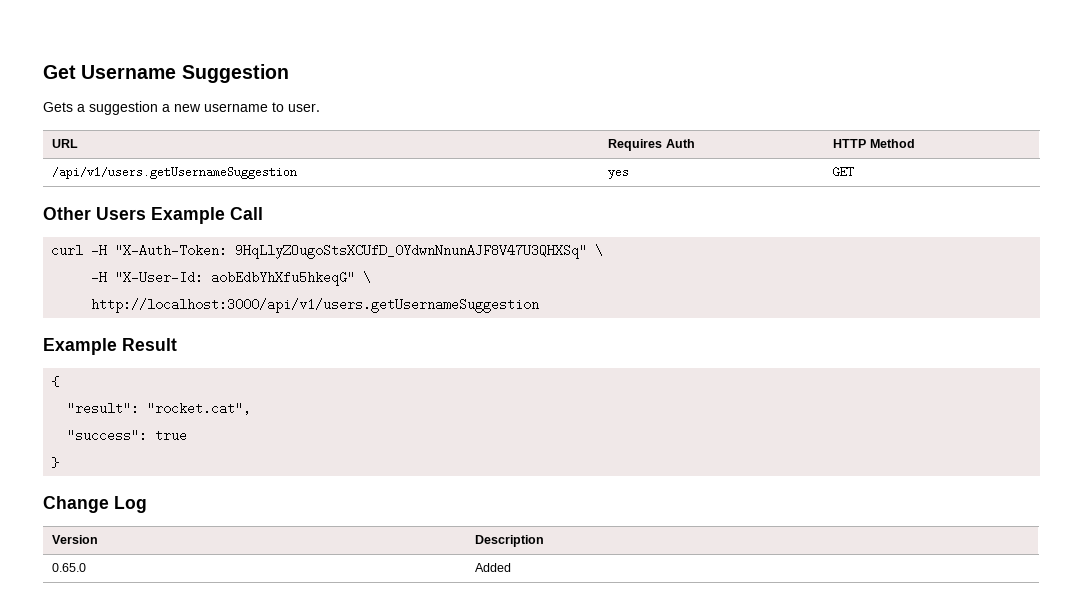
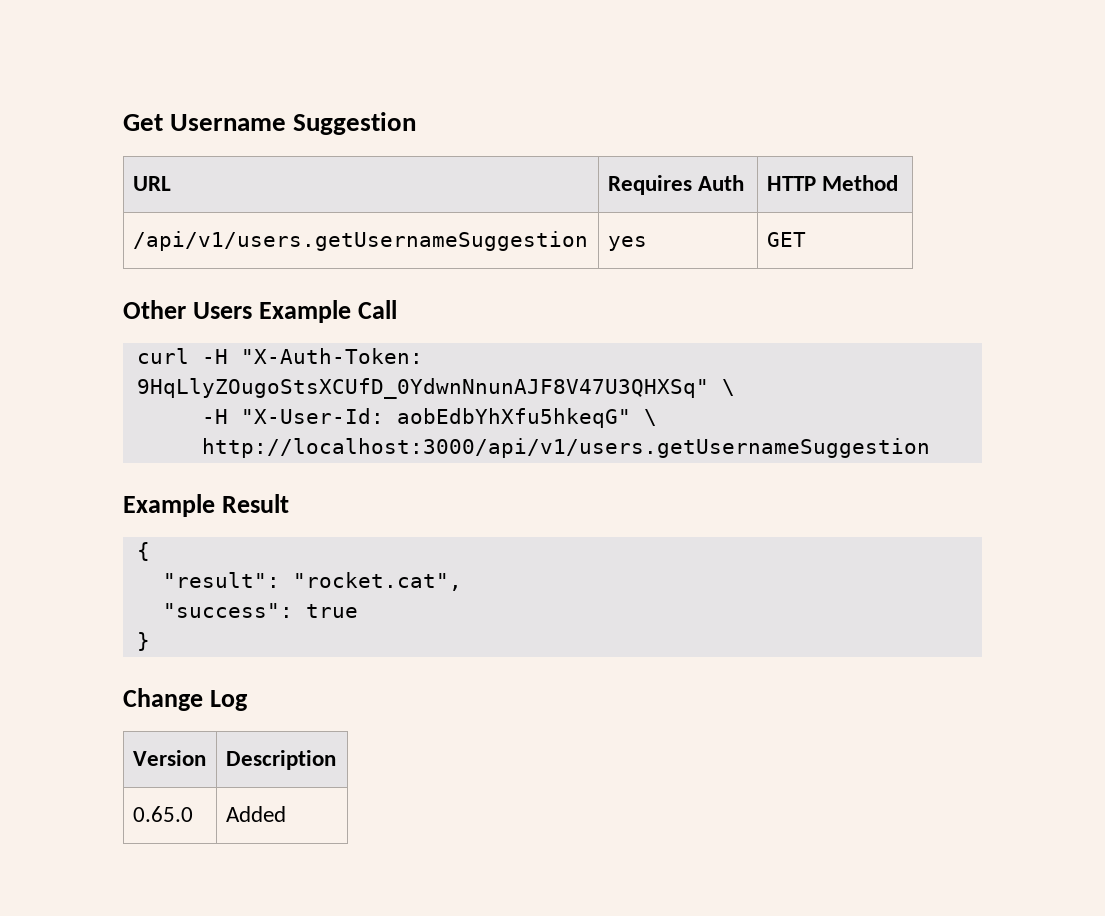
- Gets a suggestion a new username to user.

